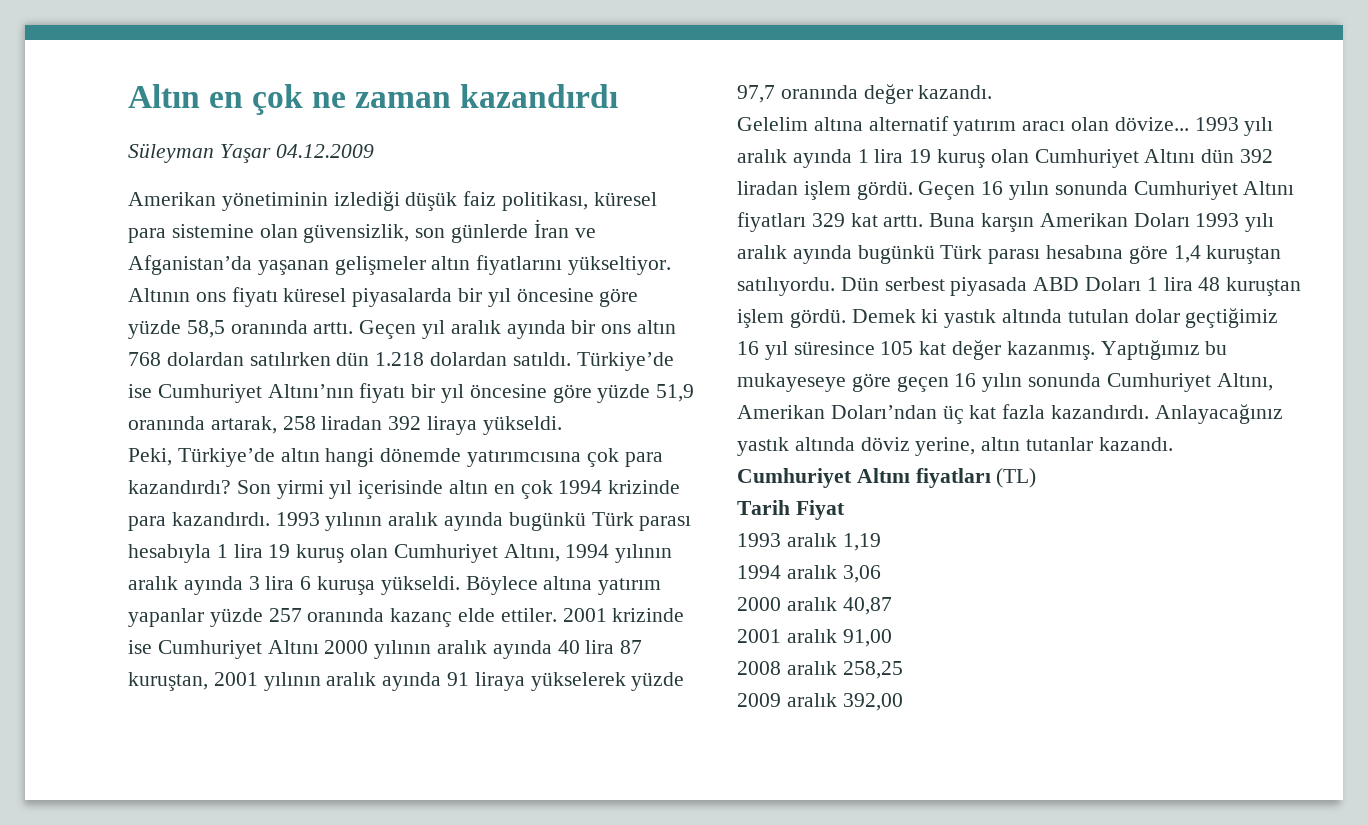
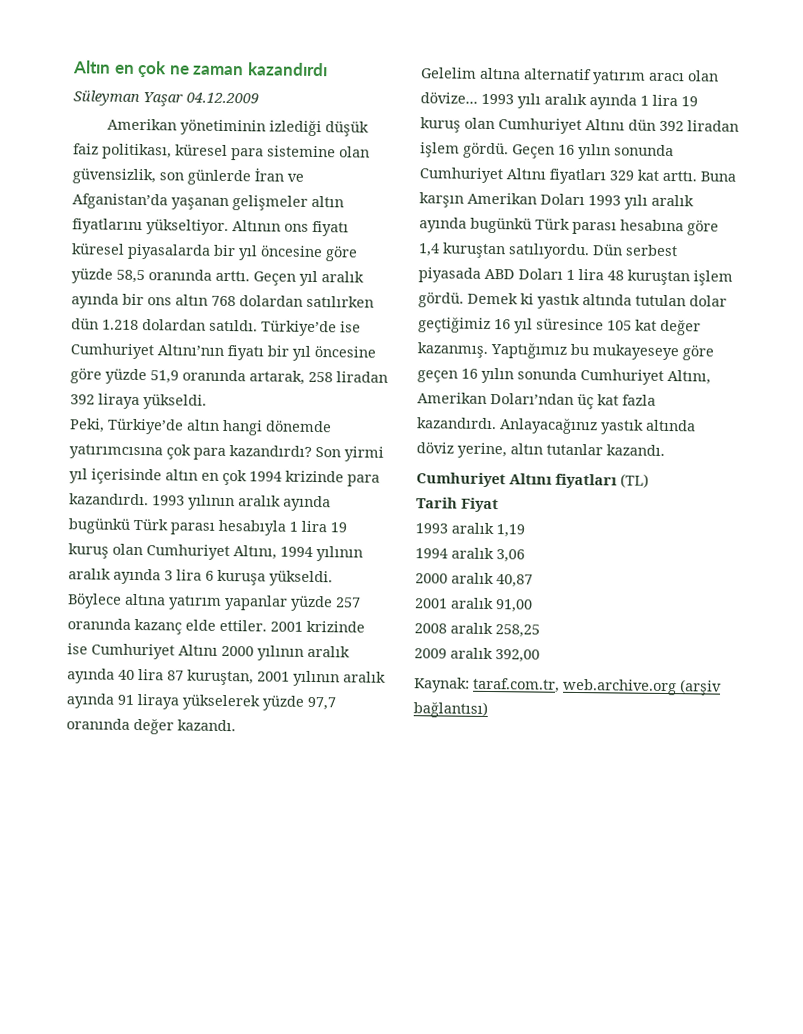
+ Kaynak: taraf.com.tr, web.archive.org (arşiv bağlantısı)

